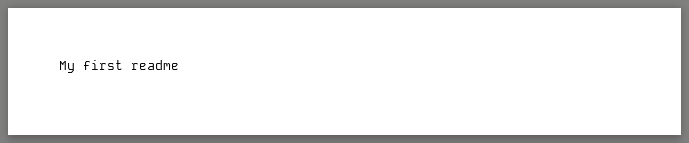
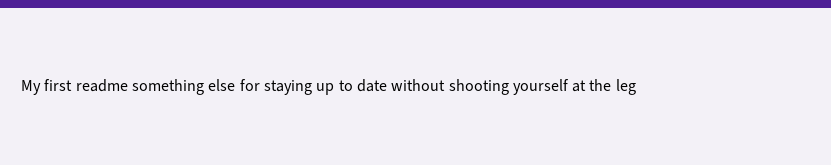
- My first readme
+ My first readme something else for staying up to date without shooting yourself at the leg

